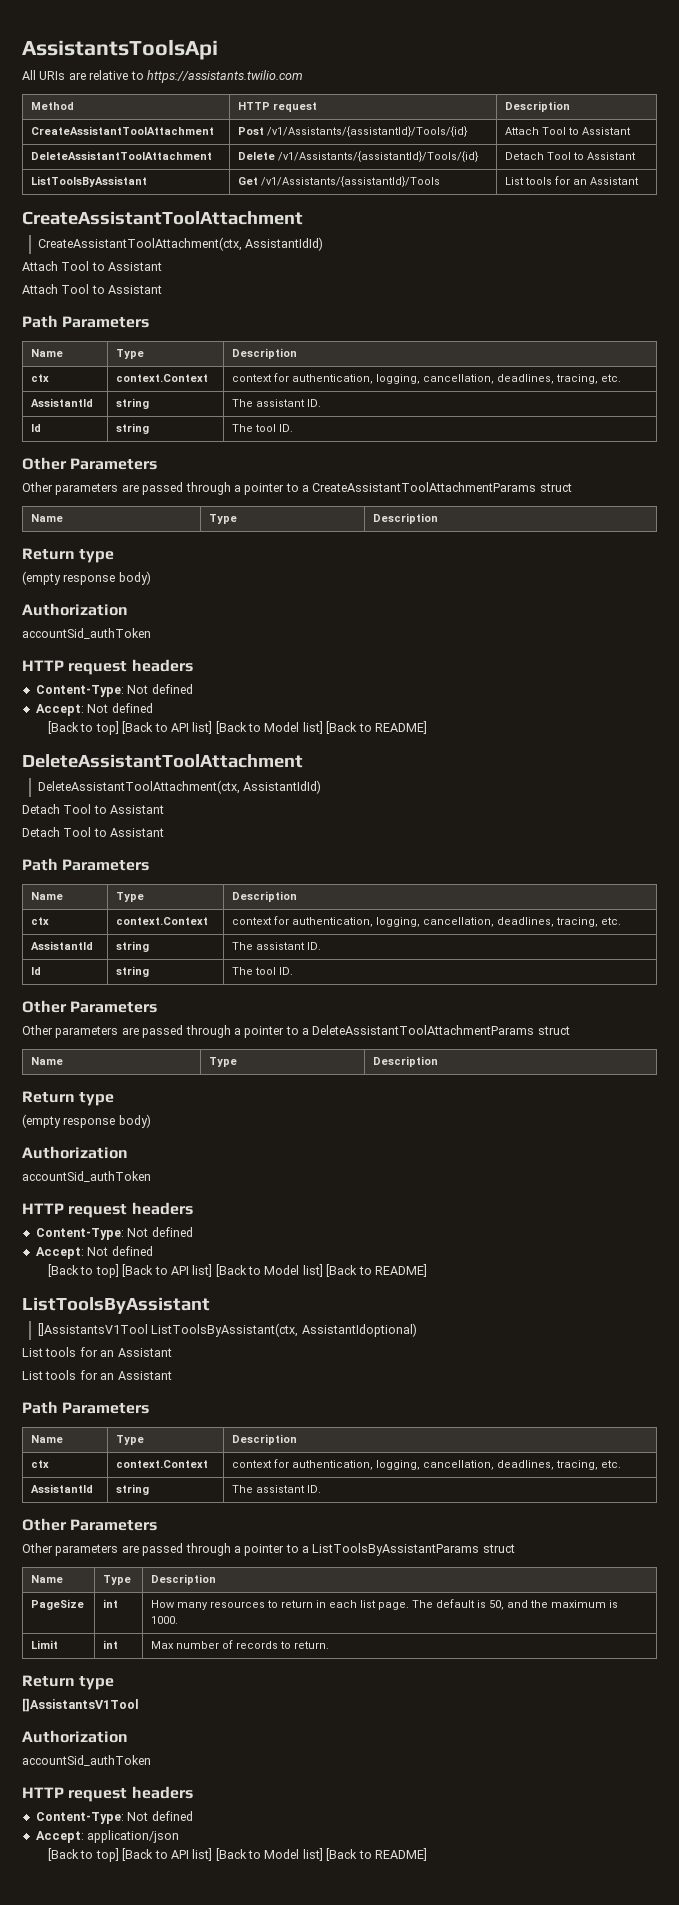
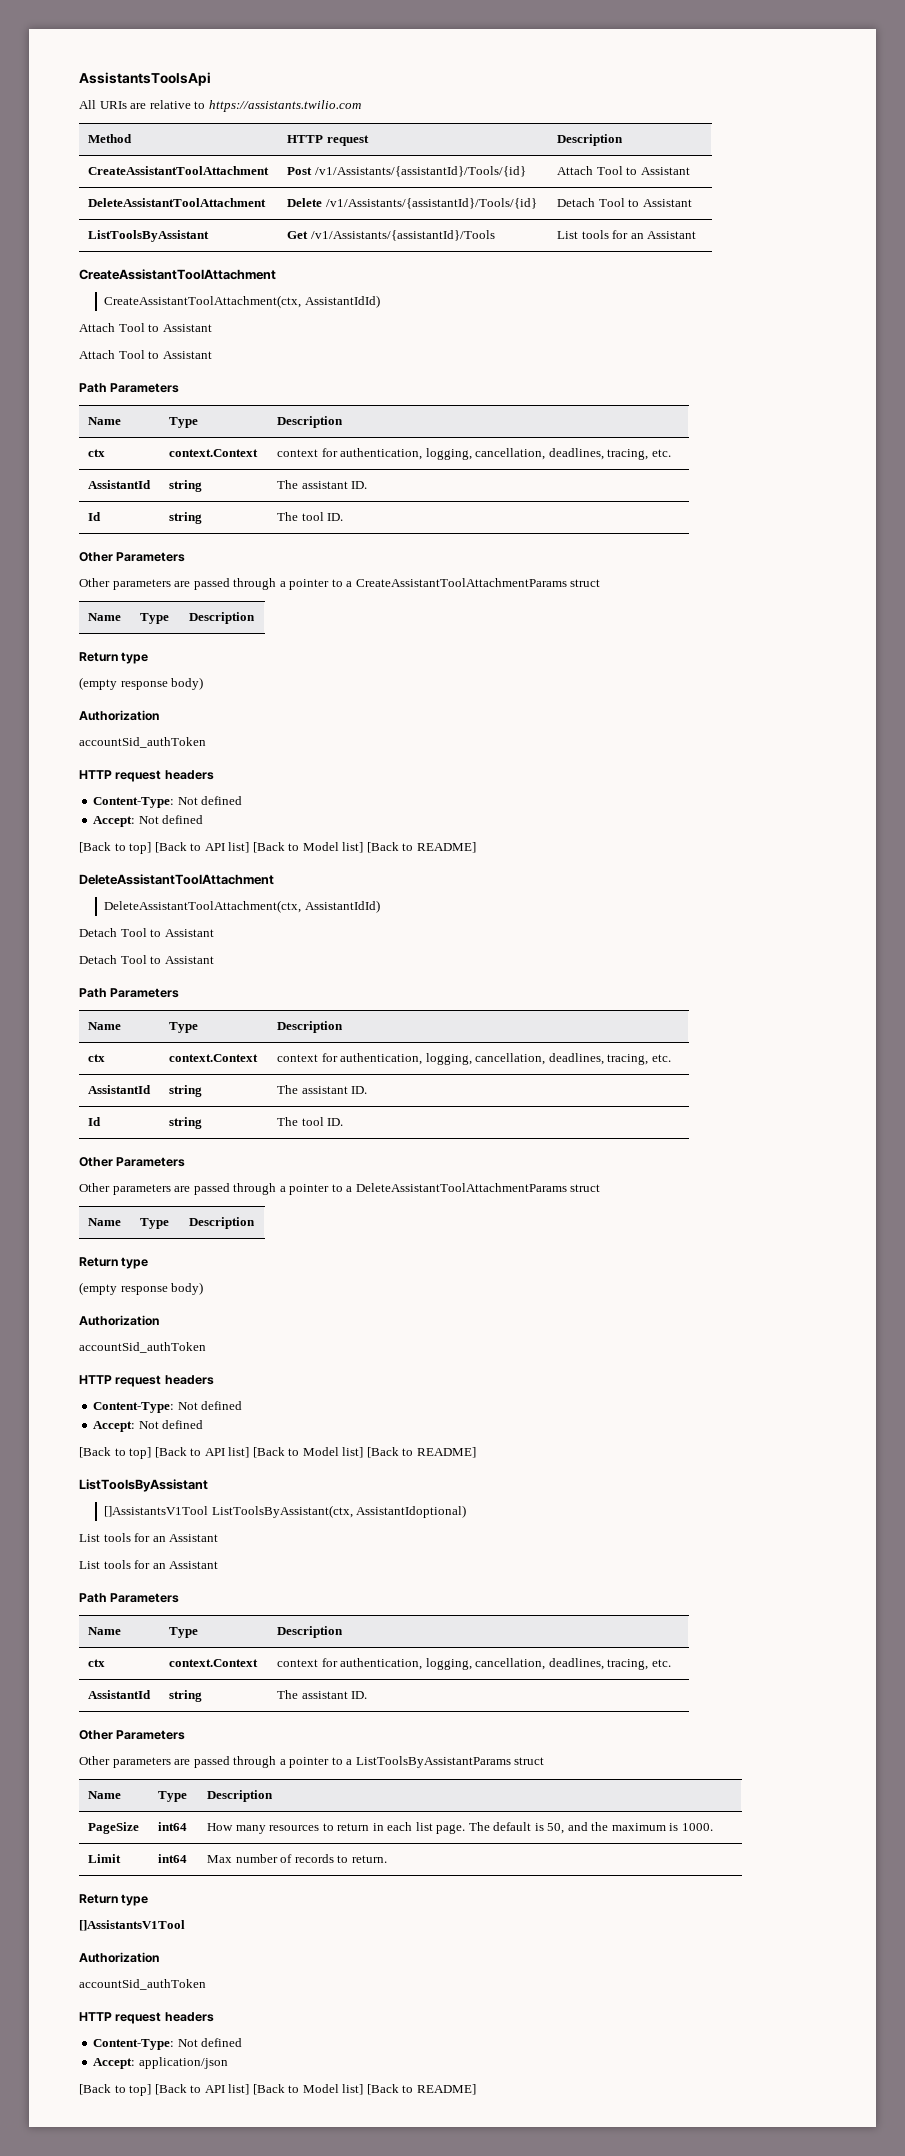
- PageSize | int | How many resources to return in each list page. The default is 50, and the maximum is 1000.
+ PageSize | int64 | How many resources to return in each list page. The default is 50, and the maximum is 1000.
- Limit | int | Max number of records to return.
+ Limit | int64 | Max number of records to return.

